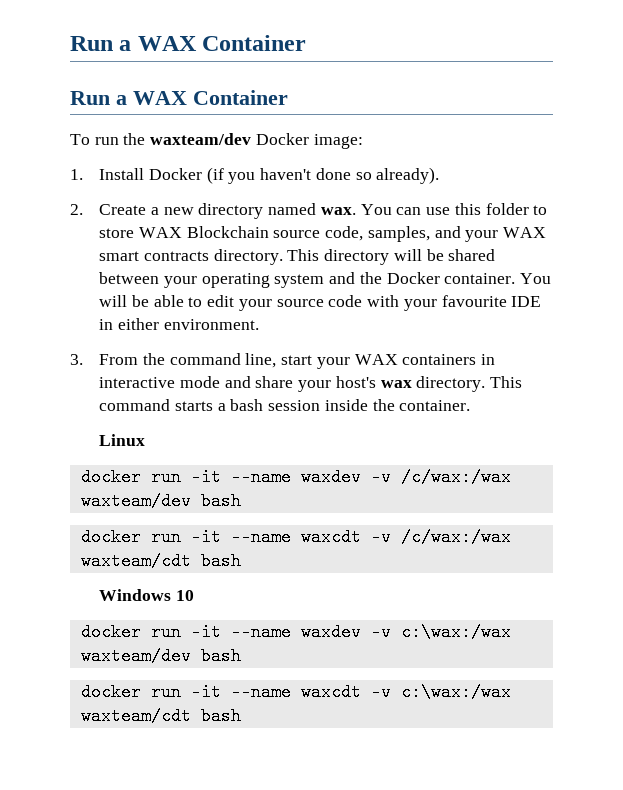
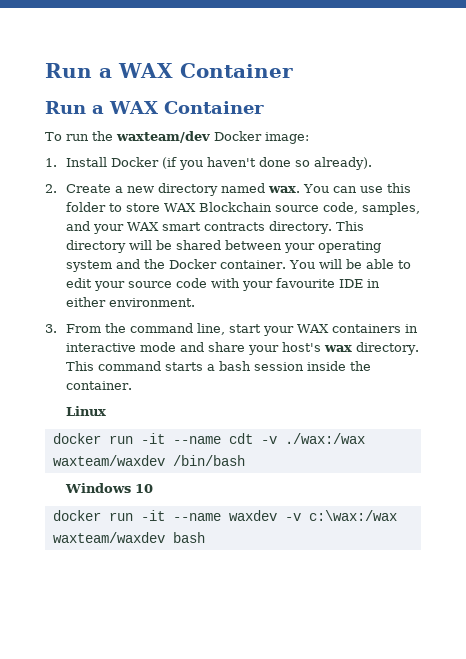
- docker run -it --name waxdev -v /c/wax:/wax waxteam/dev bash
- docker run -it --name waxcdt -v /c/wax:/wax waxteam/cdt bash
+ docker run -it --name cdt -v ./wax:/wax waxteam/waxdev /bin/bash
- docker run -it --name waxdev -v c:\wax:/wax waxteam/dev bash
- docker run -it --name waxcdt -v c:\wax:/wax waxteam/cdt bash
+ docker run -it --name waxdev -v c:\wax:/wax waxteam/waxdev bash

